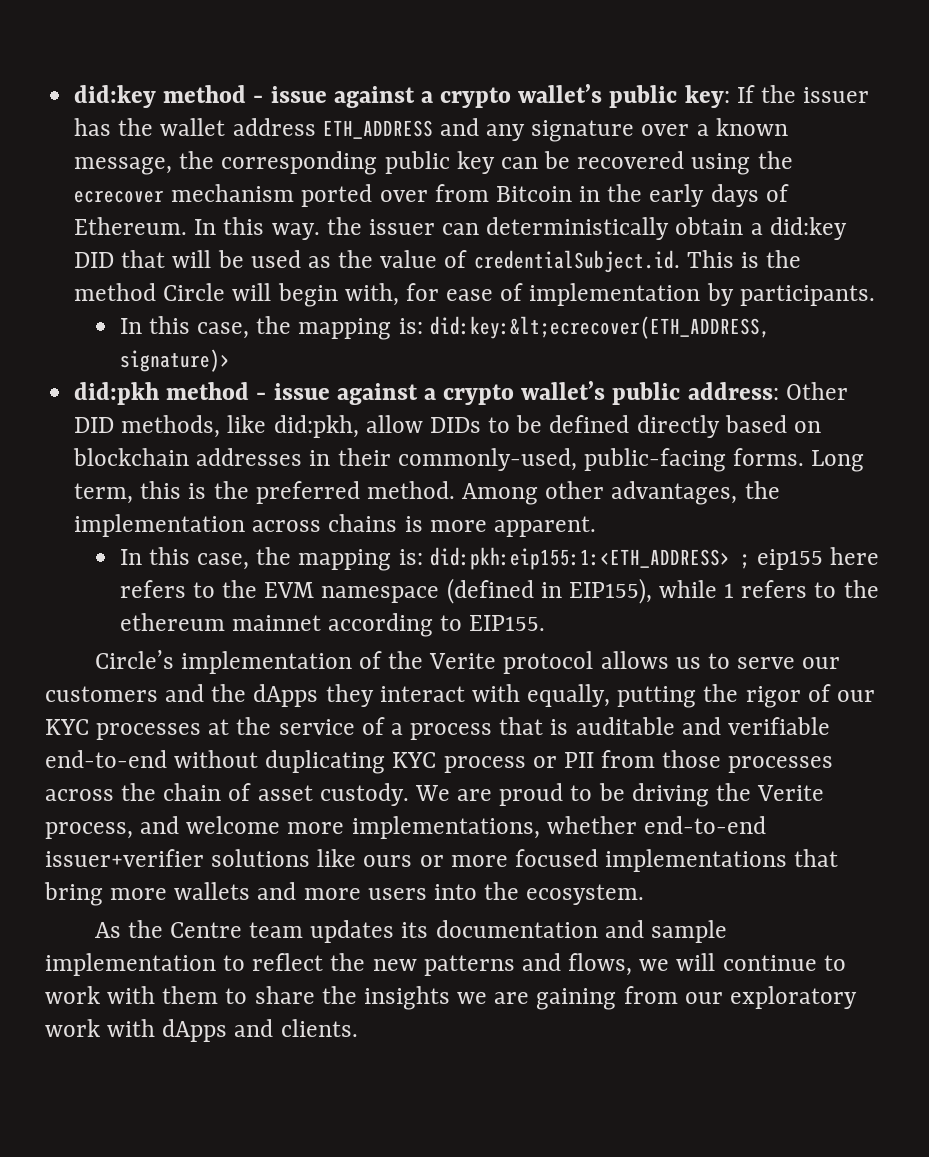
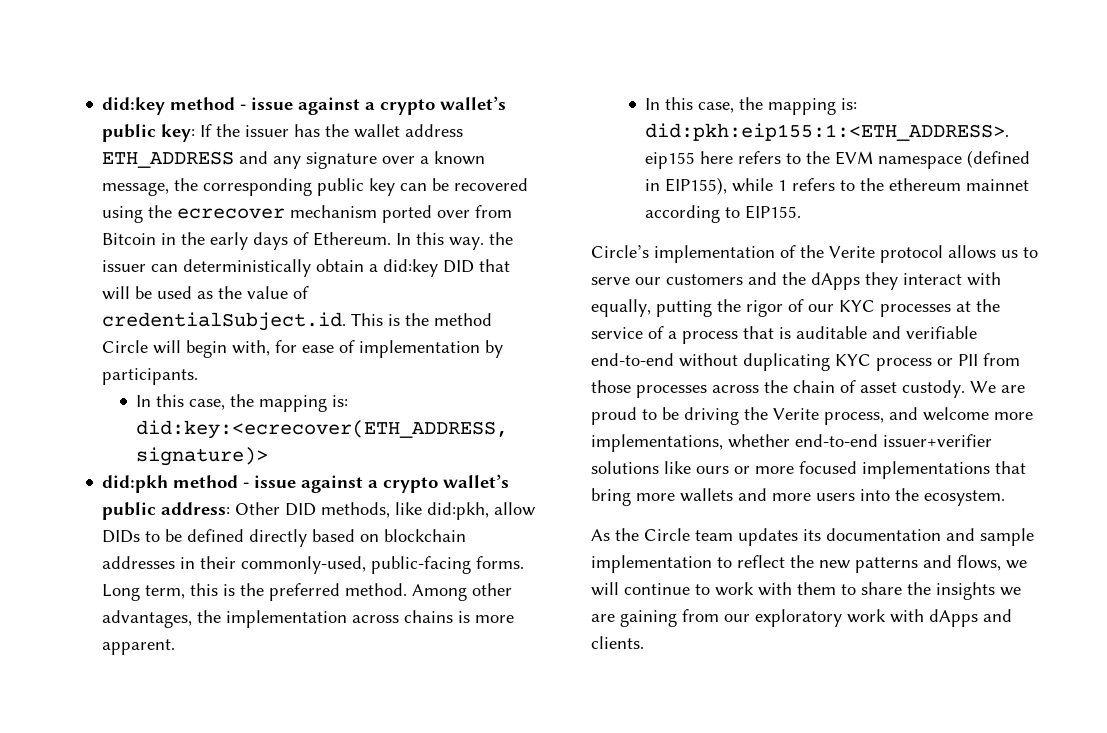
- In this case, the mapping is: did:key:&lt;ecrecover(ETH_ADDRESS, signature)>
+ In this case, the mapping is: did:key:<ecrecover(ETH_ADDRESS, signature)>
- In this case, the mapping is: did:pkh:eip155:1:<ETH_ADDRESS> ; eip155 here refers to the EVM namespace (defined in EIP155), while 1 refers to the ethereum mainnet according to EIP155.
+ In this case, the mapping is: did:pkh:eip155:1:<ETH_ADDRESS>. eip155 here refers to the EVM namespace (defined in EIP155), while 1 refers to the ethereum mainnet according to EIP155.
- As the Centre team updates its documentation and sample implementation to reflect the new patterns and flows, we will continue to work with them to share the insights we are gaining from our exploratory work with dApps and clients.
+ As the Circle team updates its documentation and sample implementation to reflect the new patterns and flows, we will continue to work with them to share the insights we are gaining from our exploratory work with dApps and clients.

